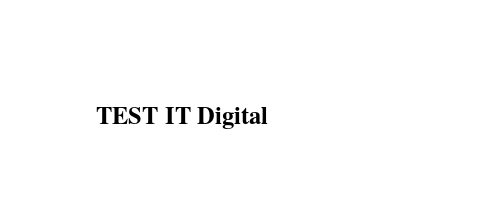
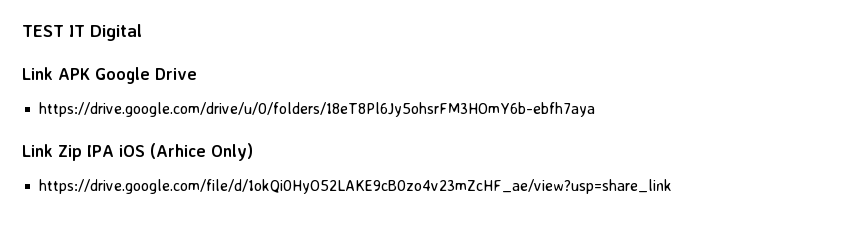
+ Link APK Google Drive
+ https://drive.google.com/drive/u/0/folders/18eT8Pl6Jy5ohsrFM3HOmY6b-ebfh7aya
+ Link Zip IPA iOS (Arhice Only)
+ https://drive.google.com/file/d/1okQi0HyO52LAKE9cB0zo4v23mZcHF_ae/view?usp=share_link

